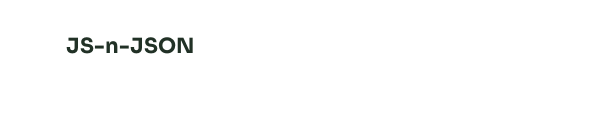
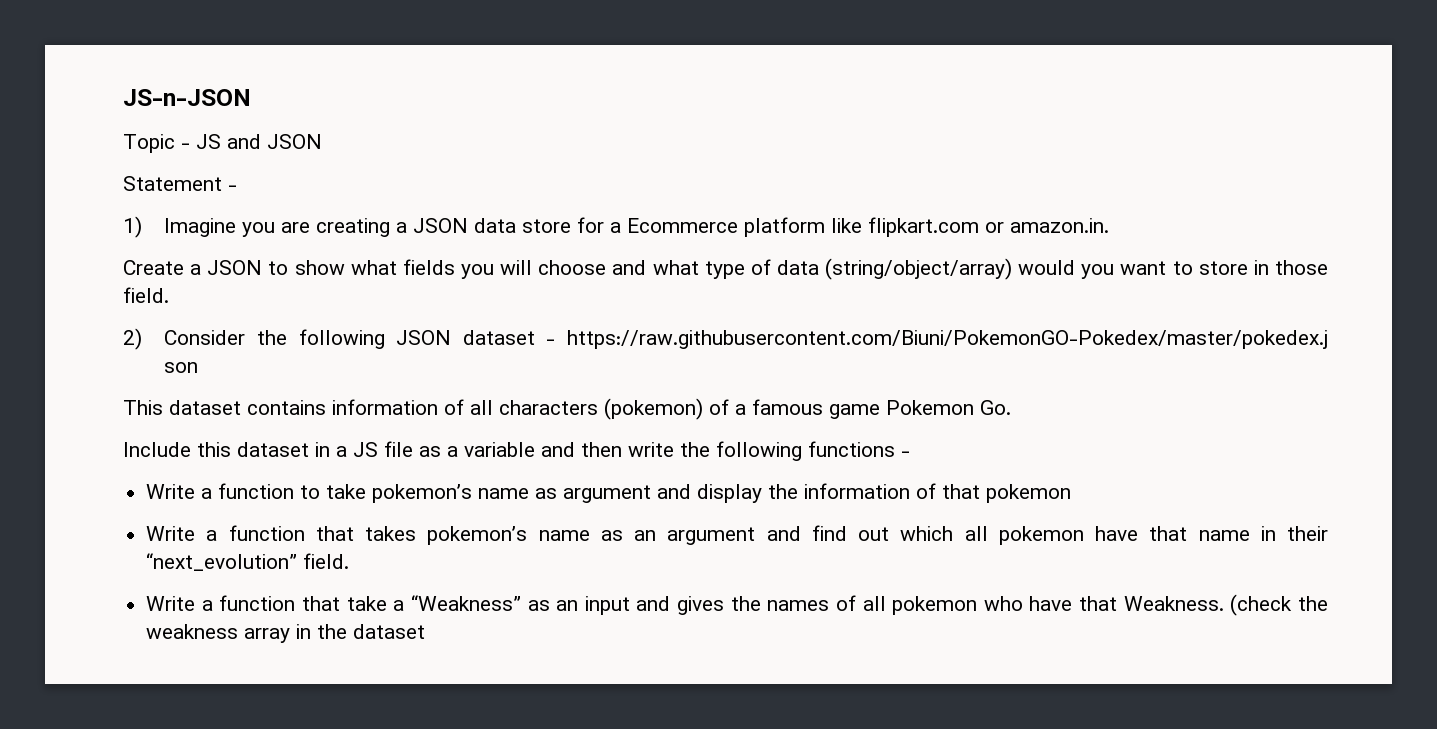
+ Topic - JS and JSON
+ Statement -
+ 1) Imagine you are creating a JSON data store for a Ecommerce platform like flipkart.com or amazon.in.
+ Create a JSON to show what fields you will choose and what type of data (string/object/array) would you want to store in those field.
+ 2) Consider the following JSON dataset - https://raw.githubusercontent.com/Biuni/PokemonGO-Pokedex/master/pokedex.j son
+ This dataset contains information of all characters (pokemon) of a famous game Pokemon Go.
+ Include this dataset in a JS file as a variable and then write the following functions -
+ Write a function to take pokemon’s name as argument and display the information of that pokemon
+ Write a function that takes pokemon’s name as an argument and find out which all pokemon have that name in their “next_evolution” field.
+ Write a function that take a “Weakness” as an input and gives the names of all pokemon who have that Weakness. (check the weakness array in the dataset

